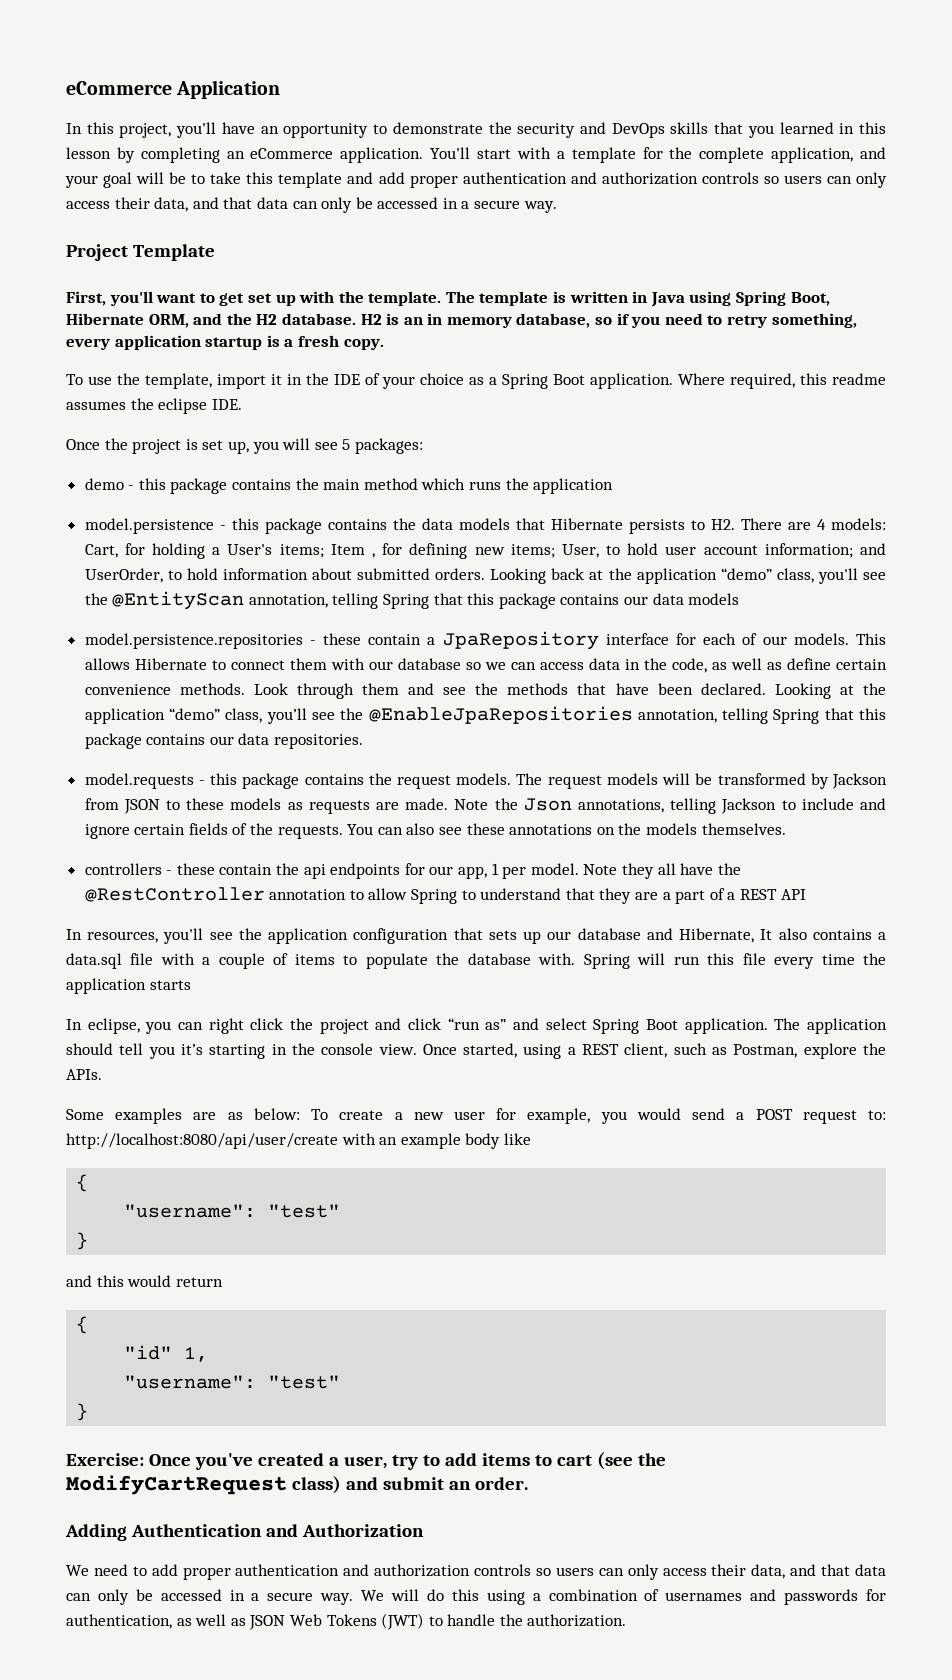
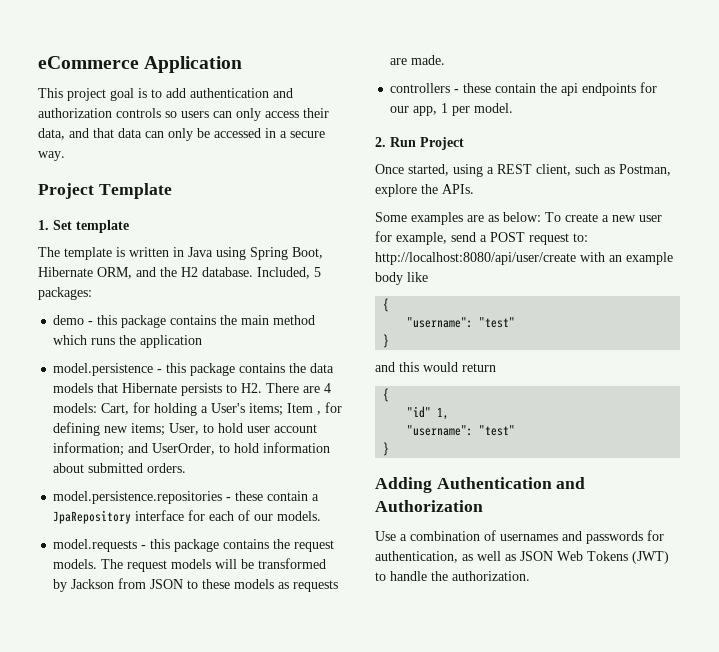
- In this project, you'll have an opportunity to demonstrate the security and DevOps skills that you learned in this lesson by completing an eCommerce application. You'll start with a template for the complete application, and your goal will be to take this template and add proper authentication and authorization controls so users can only access their data, and that data can only be accessed in a secure way.
+ This project goal is to add authentication and authorization controls so users can only access their data, and that data can only be accessed in a secure way.
- First, you'll want to get set up with the template. The template is written in Java using Spring Boot, Hibernate ORM, and the H2 database.
+ 1. Set template
+ The template is written in Java using Spring Boot, Hibernate ORM, and the H2 database.
- H2 is an in memory database, so if you need to retry something, every application startup is a fresh copy.
- To use the template, import it in the IDE of your choice as a Spring Boot application. Where required, this readme assumes the eclipse IDE.
- Once the project is set up, you will see 5 packages:
+ Included, 5 packages:
- Looking back at the application “demo” class, you'll see the @EntityScan annotation, telling Spring that this package contains our data models
- This allows Hibernate to connect them with our database so we can access data in the code, as well as define certain convenience methods. Look through them and see the methods that have been declared. Looking at the application “demo” class, you’ll see the @EnableJpaRepositories annotation, telling Spring that this package contains our data repositories.
- Note the Json annotations, telling Jackson to include and ignore certain fields of the requests. You can also see these annotations on the models themselves.
- controllers - these contain the api endpoints for our app, 1 per model. Note they all have the @RestController annotation to allow Spring to understand that they are a part of a REST API
- In resources, you'll see the application configuration that sets up our database and Hibernate, It also contains a data.sql file with a couple of items to populate the database with. Spring will run this file every time the application starts
- In eclipse, you can right click the project and click “run as” and select Spring Boot application. The application should tell you it’s starting in the console view. Once started, using a REST client, such as Postman, explore the APIs.
+ controllers - these contain the api endpoints for our app, 1 per model.
+ 2. Run Project
+ Once started, using a REST client, such as Postman, explore the APIs.
- Some examples are as below: To create a new user for example, you would send a POST request to: http://localhost:8080/api/user/create with an example body like
+ Some examples are as below: To create a new user for example, send a POST request to: http://localhost:8080/api/user/create with an example body like
- Exercise: Once you've created a user, try to add items to cart (see the ModifyCartRequest class) and submit an order.
  Adding Authentication and Authorization
- We need to add proper authentication and authorization controls so users can only access their data, and that data can only be accessed in a secure way. We will do this using a combination of usernames and passwords for authentication, as well as JSON Web Tokens (JWT) to handle the authorization.
+ Use a combination of usernames and passwords for authentication, as well as JSON Web Tokens (JWT) to handle the authorization.

